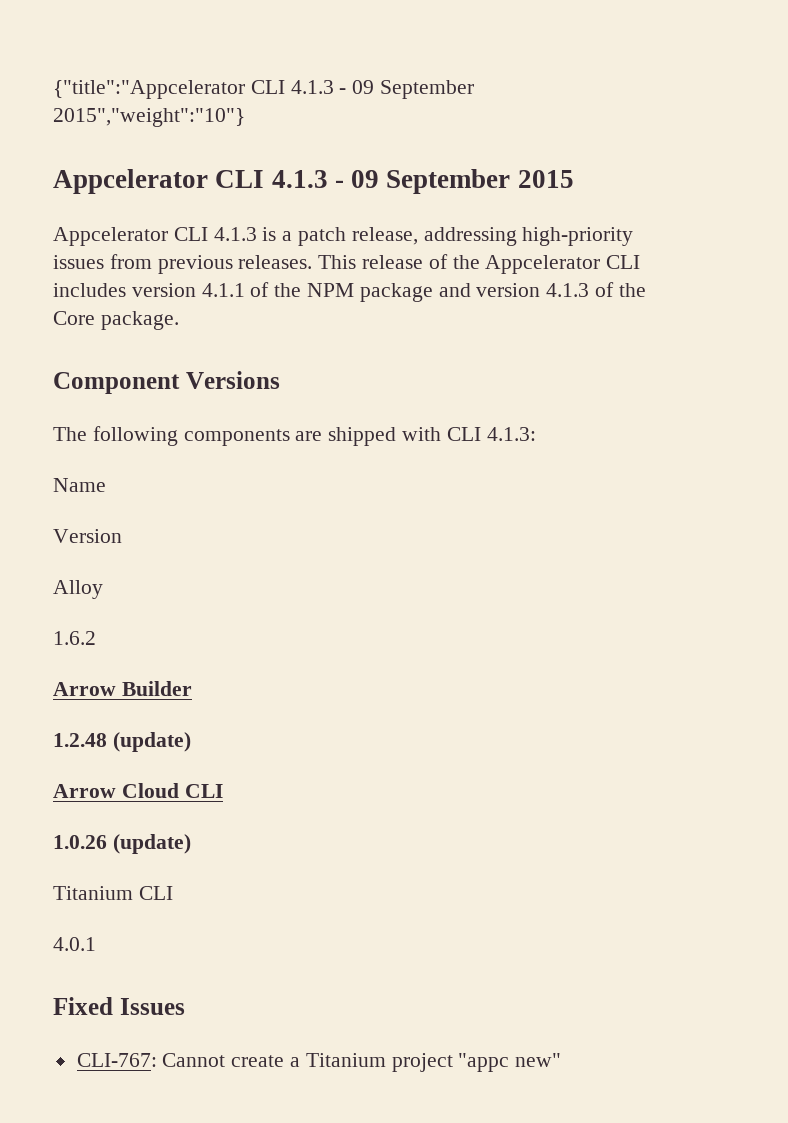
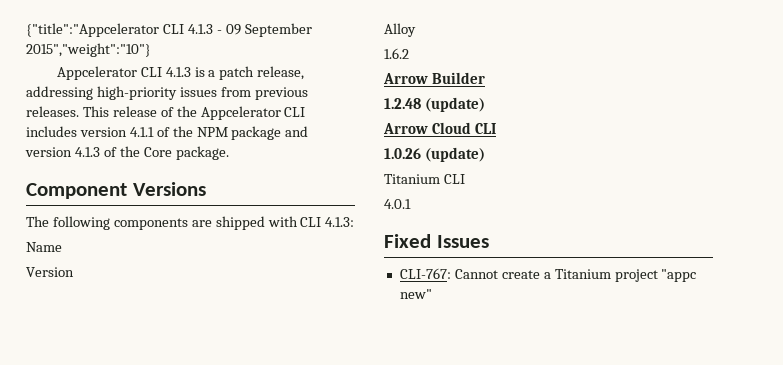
- Appcelerator CLI 4.1.3 - 09 September 2015

